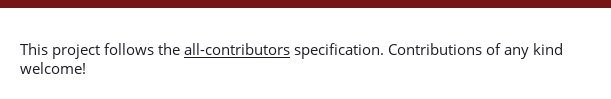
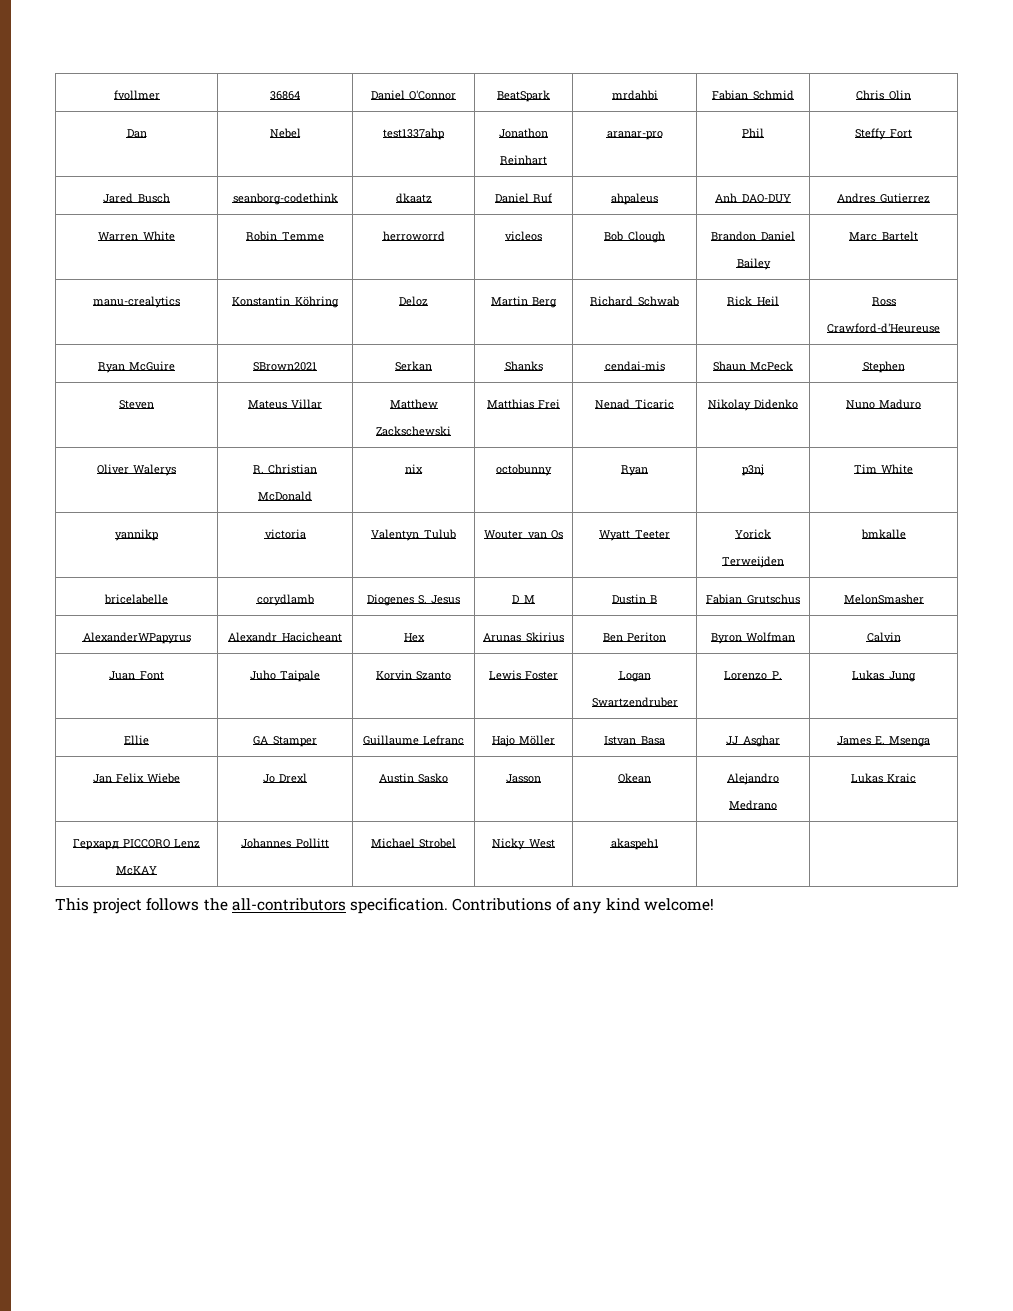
+ fvollmer | 36864 | Daniel O'Connor | BeatSpark | mrdahbi | Fabian Schmid | Chris Olin
+ Dan | Nebel | test1337ahp | Jonathon Reinhart | aranar-pro | Phil | Steffy Fort
+ Jared Busch | seanborg-codethink | dkaatz | Daniel Ruf | ahpaleus | Anh DAO-DUY | Andres Gutierrez
+ Warren White | Robin Temme | herroworrd | vicleos | Bob Clough | Brandon Daniel Bailey | Marc Bartelt
+ manu-crealytics | Konstantin Köhring | Deloz | Martin Berg | Richard Schwab | Rick Heil | Ross Crawford-d'Heureuse
+ Ryan McGuire | SBrown2021 | Serkan | Shanks | cendai-mis | Shaun McPeck | Stephen
+ Steven | Mateus Villar | Matthew Zackschewski | Matthias Frei | Nenad Ticaric | Nikolay Didenko | Nuno Maduro
+ Oliver Walerys | R. Christian McDonald | nix | octobunny | Ryan | p3nj | Tim White
+ yannikp | victoria | Valentyn Tulub | Wouter van Os | Wyatt Teeter | Yorick Terweijden | bmkalle
+ bricelabelle | corydlamb | Diogenes S. Jesus | D M | Dustin B | Fabian Grutschus | MelonSmasher
+ AlexanderWPapyrus | Alexandr Hacicheant | Hex | Arunas Skirius | Ben Periton | Byron Wolfman | Calvin
+ Juan Font | Juho Taipale | Korvin Szanto | Lewis Foster | Logan Swartzendruber | Lorenzo P. | Lukas Jung
+ Ellie | GA Stamper | Guillaume Lefranc | Hajo Möller | Istvan Basa | JJ Asghar | James E. Msenga
+ Jan Felix Wiebe | Jo Drexl | Austin Sasko | Jasson | Okean | Alejandro Medrano | Lukas Kraic
+ Герхард PICCORO Lenz McKAY | Johannes Pollitt | Michael Strobel | Nicky West | akaspeh1 | |

